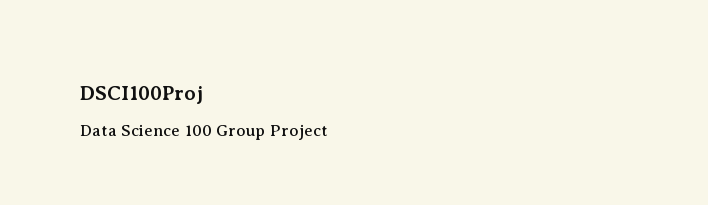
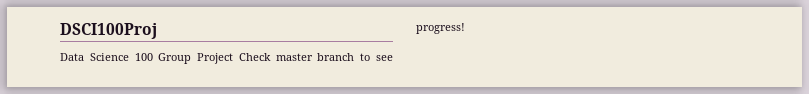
- Data Science 100 Group Project
+ Data Science 100 Group Project Check master branch to see progress!

